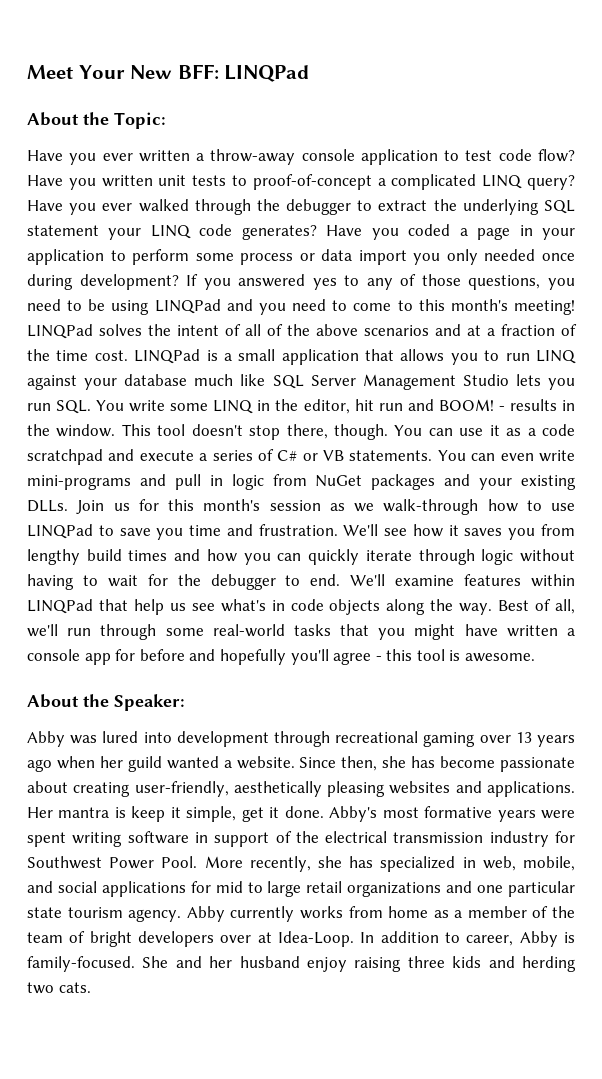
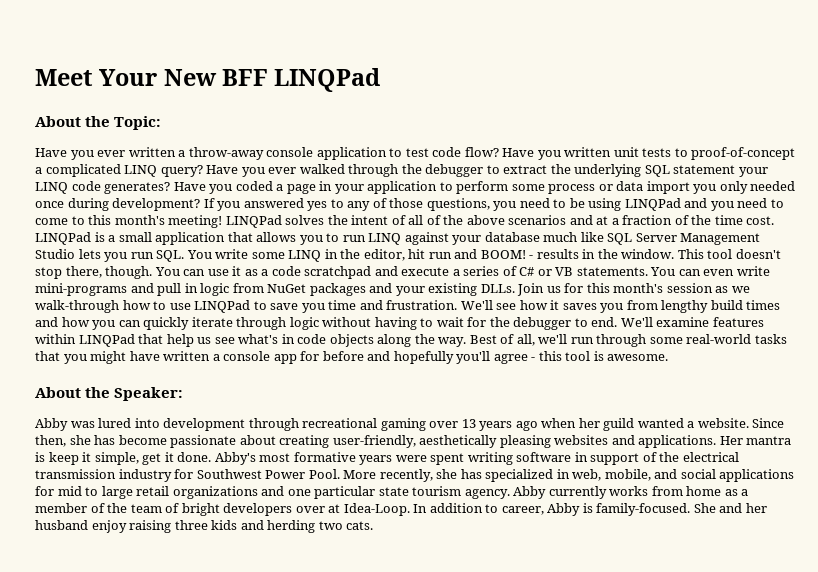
- Meet Your New BFF: LINQPad
+ Meet Your New BFF LINQPad

